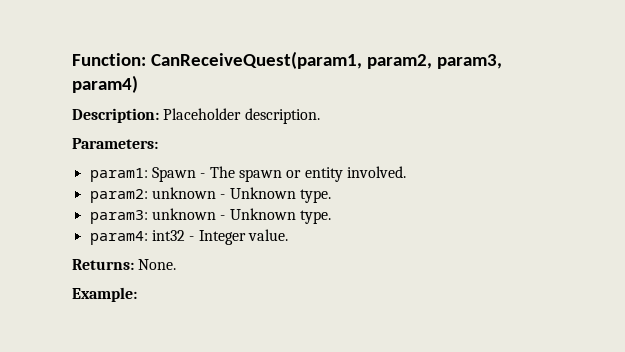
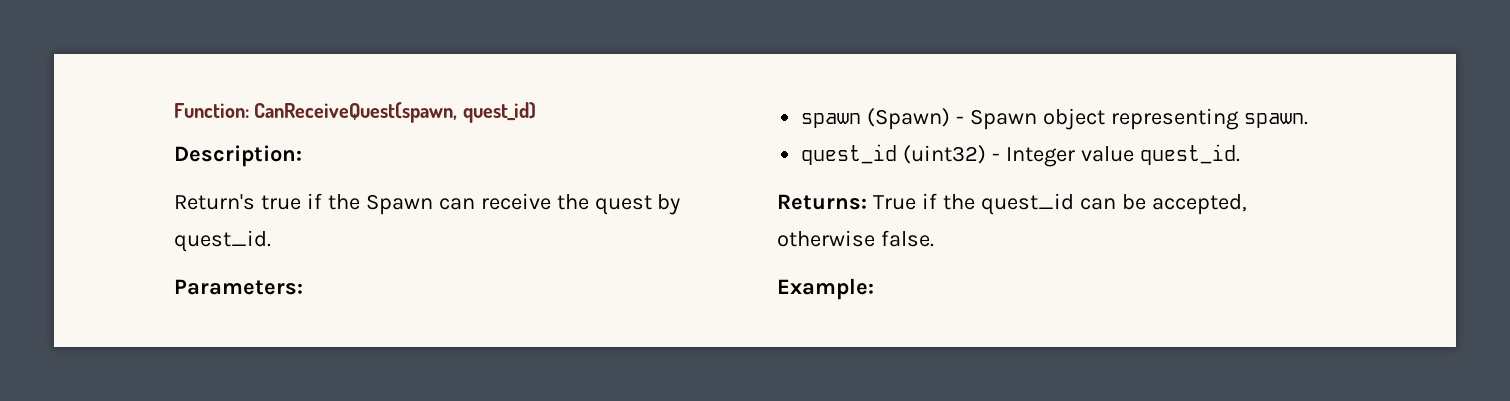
- Function: CanReceiveQuest(param1, param2, param3, param4)
- Description: Placeholder description.
+ Function: CanReceiveQuest(spawn, quest_id)
+ Description:
+ Return's true if the Spawn can receive the quest by quest_id.
  Parameters:
- param1: Spawn - The spawn or entity involved.
- param2: unknown - Unknown type.
- param3: unknown - Unknown type.
- param4: int32 - Integer value.
- Returns: None.
+ spawn (Spawn) - Spawn object representing spawn.
+ quest_id (uint32) - Integer value quest_id.
+ Returns: True if the quest_id can be accepted, otherwise false.

